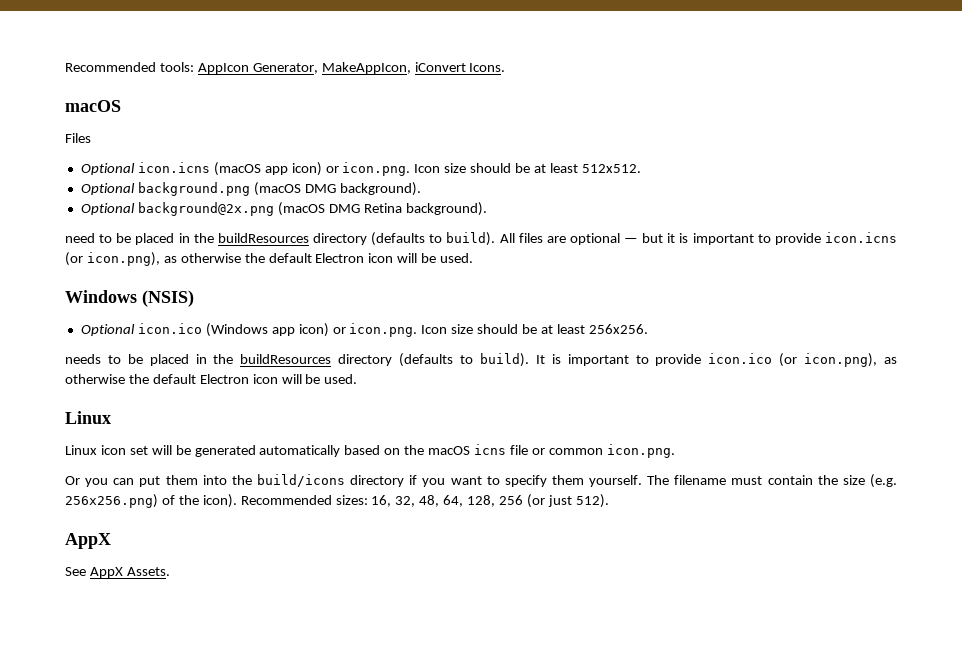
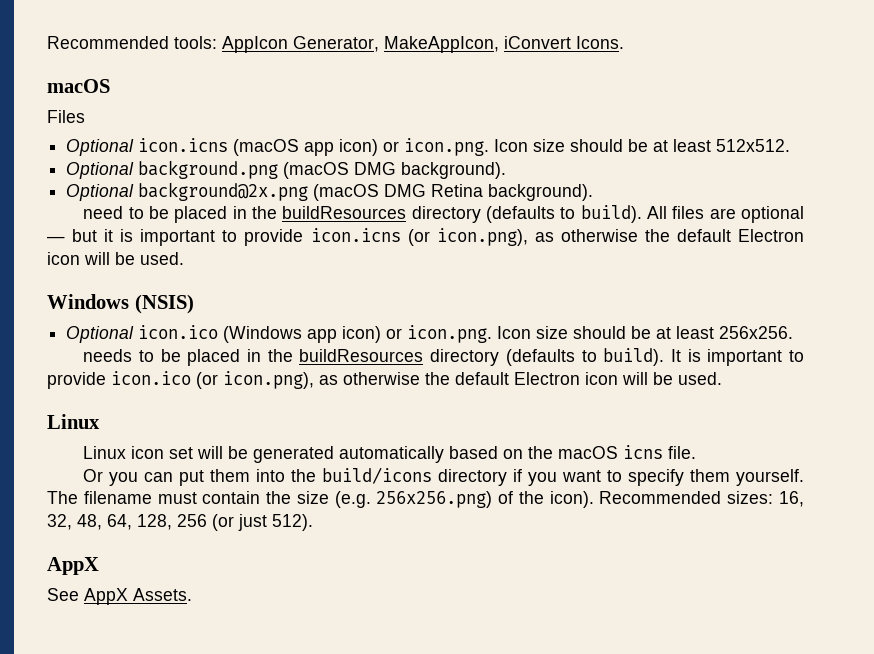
- Linux icon set will be generated automatically based on the macOS icns file or common icon.png.
+ Linux icon set will be generated automatically based on the macOS icns file.

